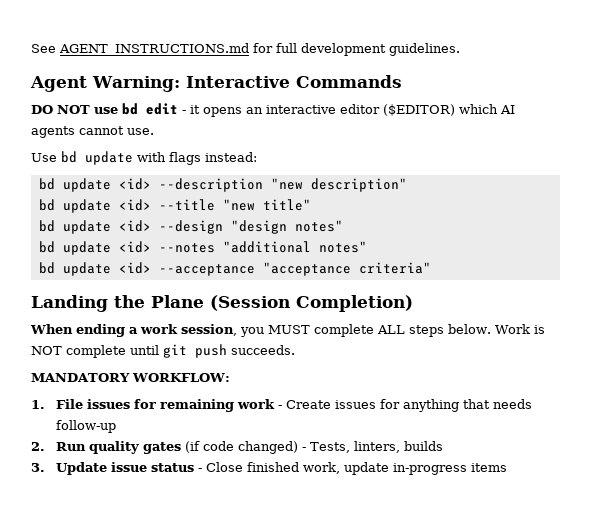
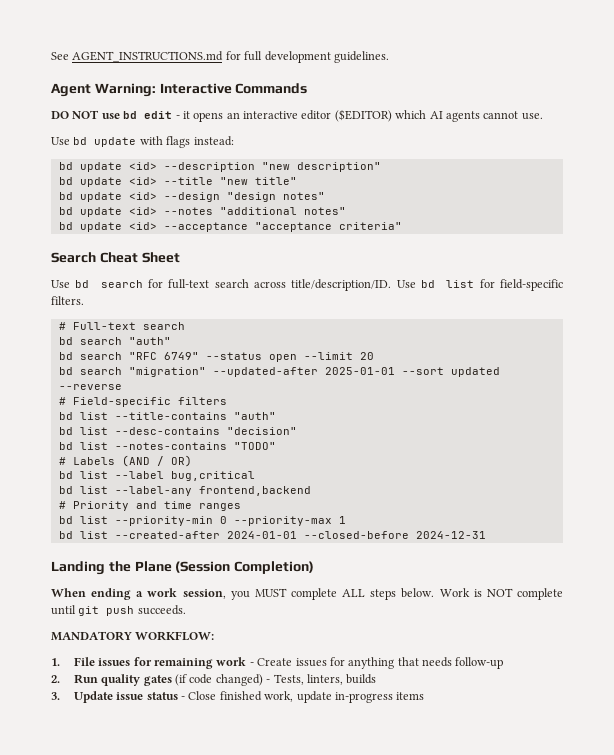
+ Search Cheat Sheet
+ Use bd search for full-text search across title/description/ID. Use bd list for field-specific filters.
+ # Full-text search
+ bd search "auth"
+ bd search "RFC 6749" --status open --limit 20
+ bd search "migration" --updated-after 2025-01-01 --sort updated --reverse
+ # Field-specific filters
+ bd list --title-contains "auth"
+ bd list --desc-contains "decision"
+ bd list --notes-contains "TODO"
+ # Labels (AND / OR)
+ bd list --label bug,critical
+ bd list --label-any frontend,backend
+ # Priority and time ranges
+ bd list --priority-min 0 --priority-max 1
+ bd list --created-after 2024-01-01 --closed-before 2024-12-31

